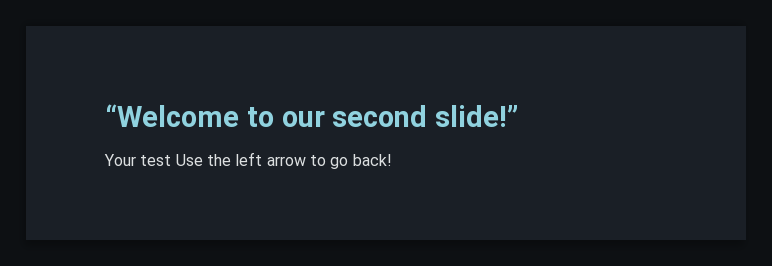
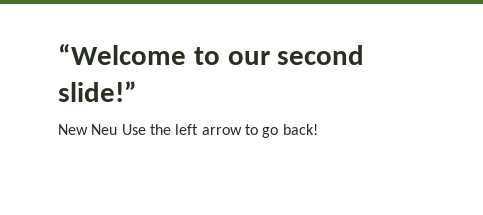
- Your test Use the left arrow to go back!
+ New Neu Use the left arrow to go back!

